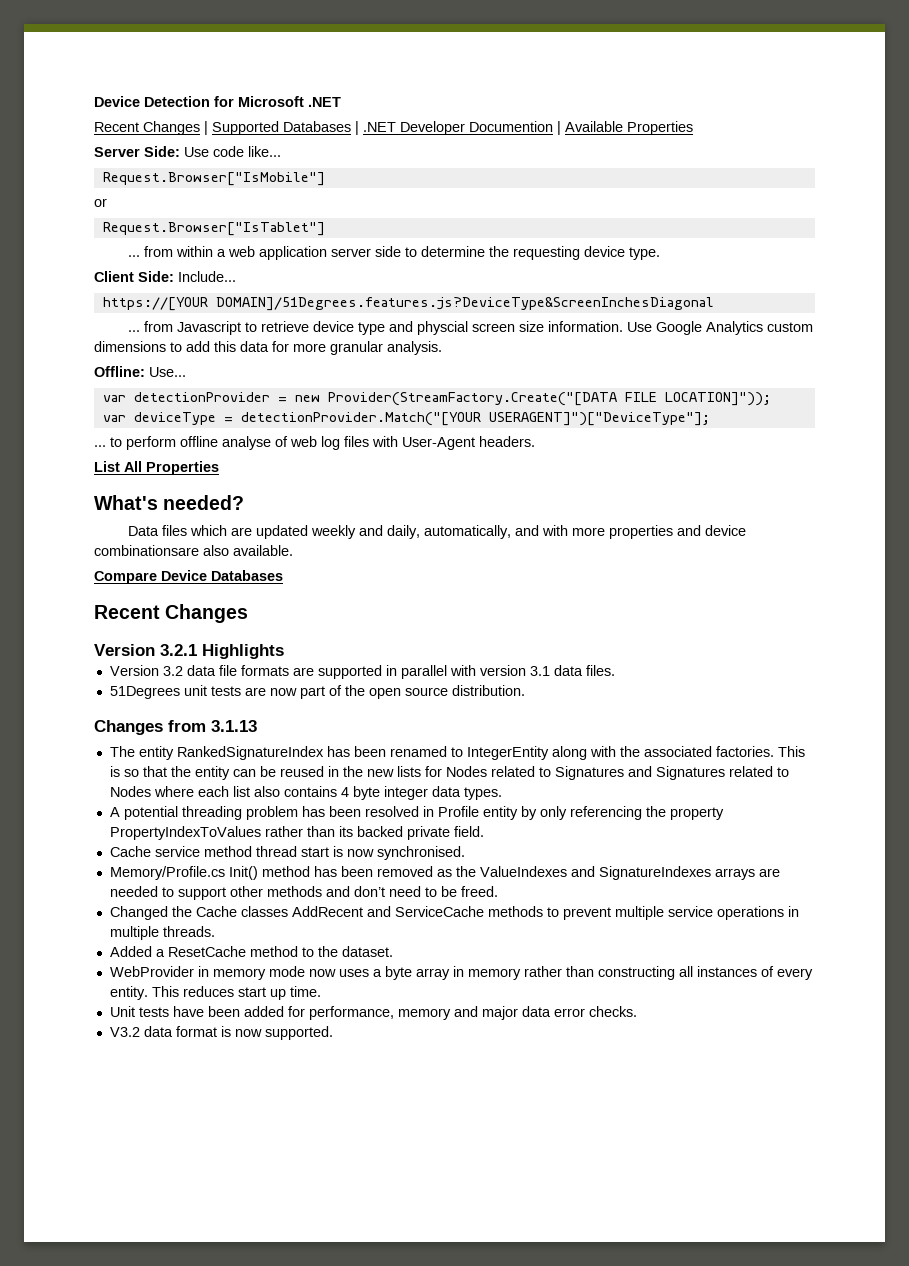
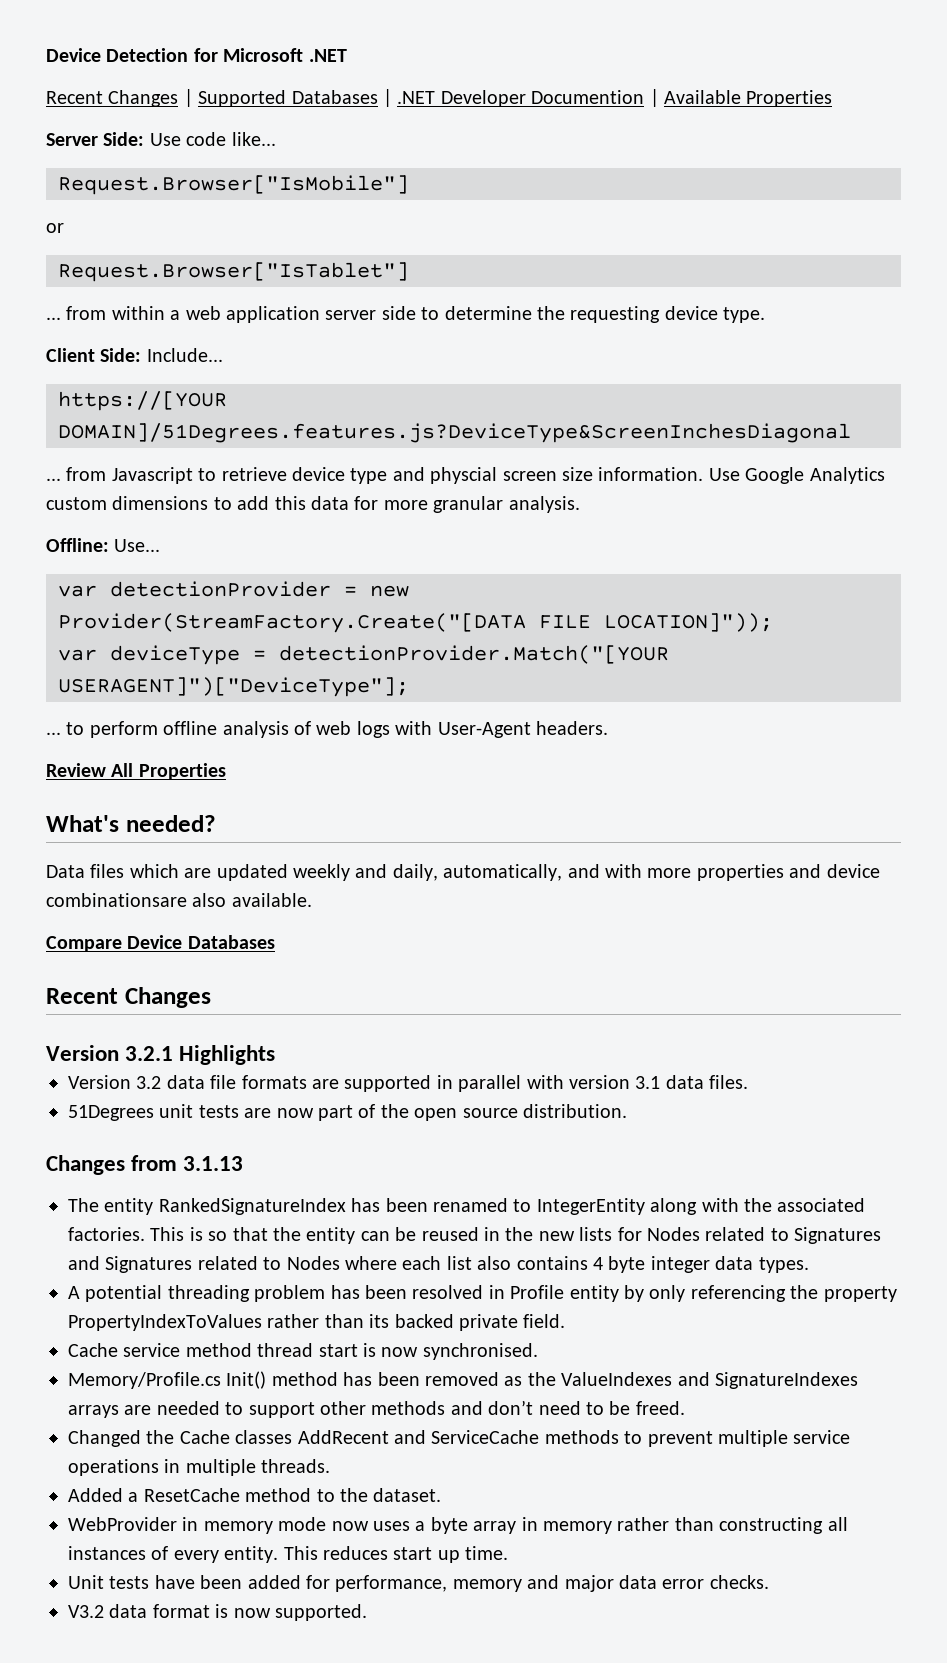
- ... to perform offline analyse of web log files with User-Agent headers.
+ ... to perform offline analysis of web logs with User-Agent headers.
- List All Properties
+ Review All Properties

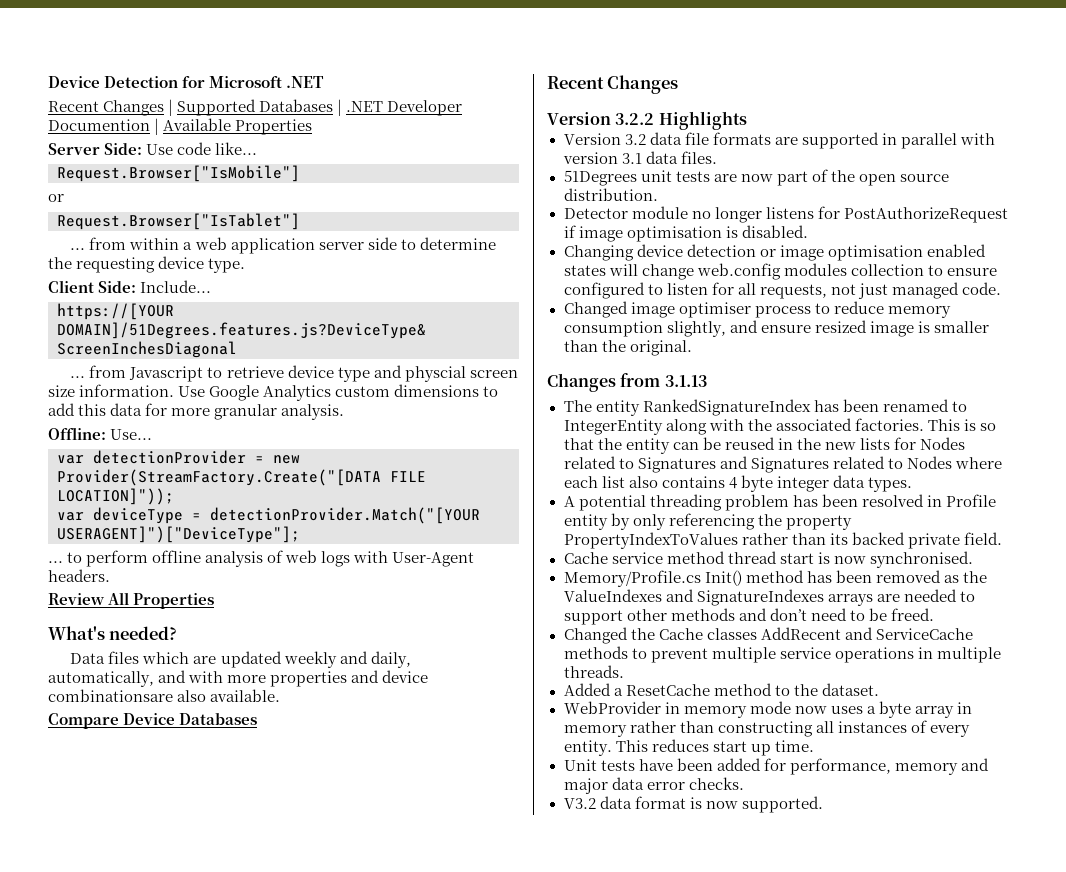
- Version 3.2.1 Highlights
+ Version 3.2.2 Highlights
+ Detector module no longer listens for PostAuthorizeRequest if image optimisation is disabled.
+ Changing device detection or image optimisation enabled states will change web.config modules collection to ensure configured to listen for all requests, not just managed code.
+ Changed image optimiser process to reduce memory consumption slightly, and ensure resized image is smaller than the original.

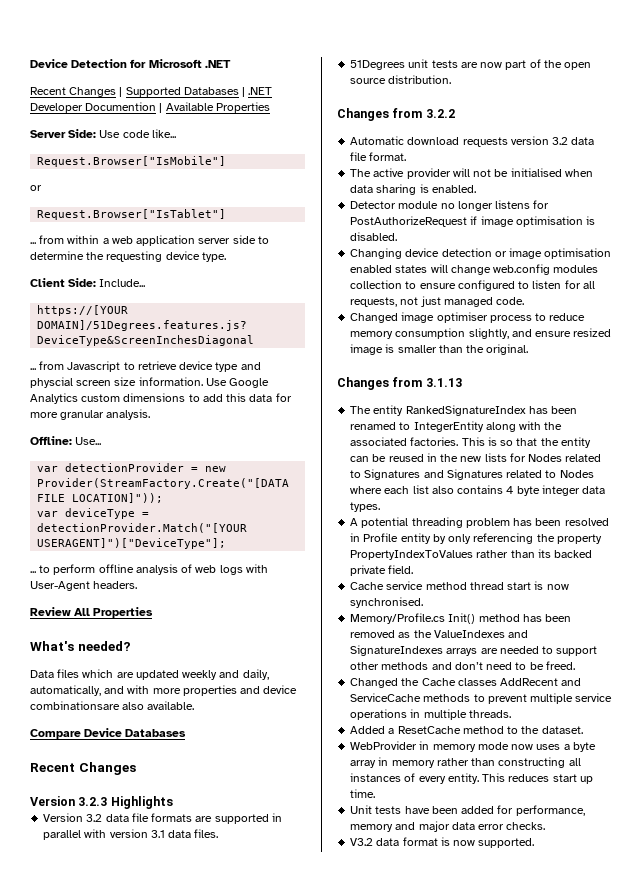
- Version 3.2.2 Highlights
+ Version 3.2.3 Highlights
+ Changes from 3.2.2
+ Automatic download requests version 3.2 data file format.
+ The active provider will not be initialised when data sharing is enabled.

